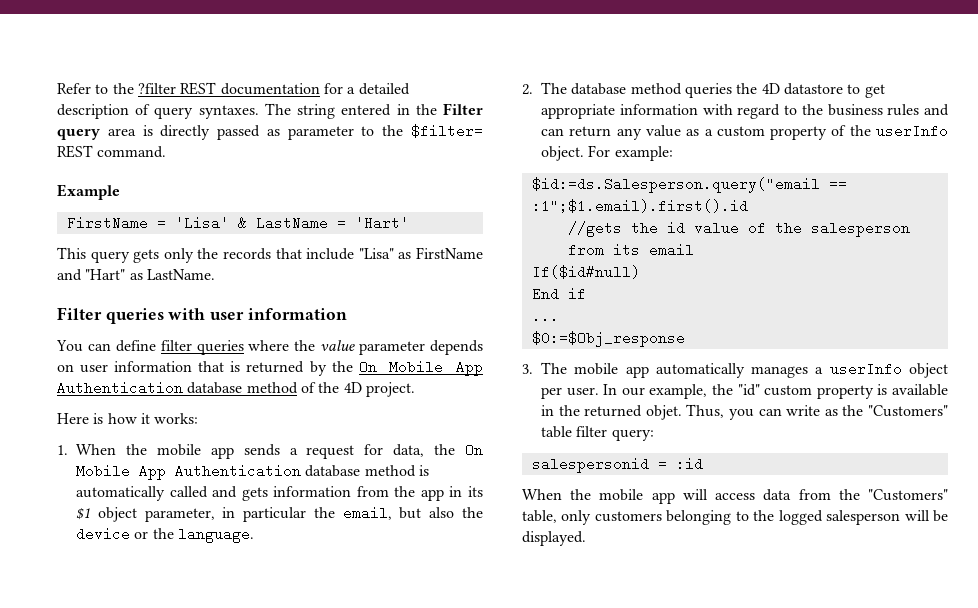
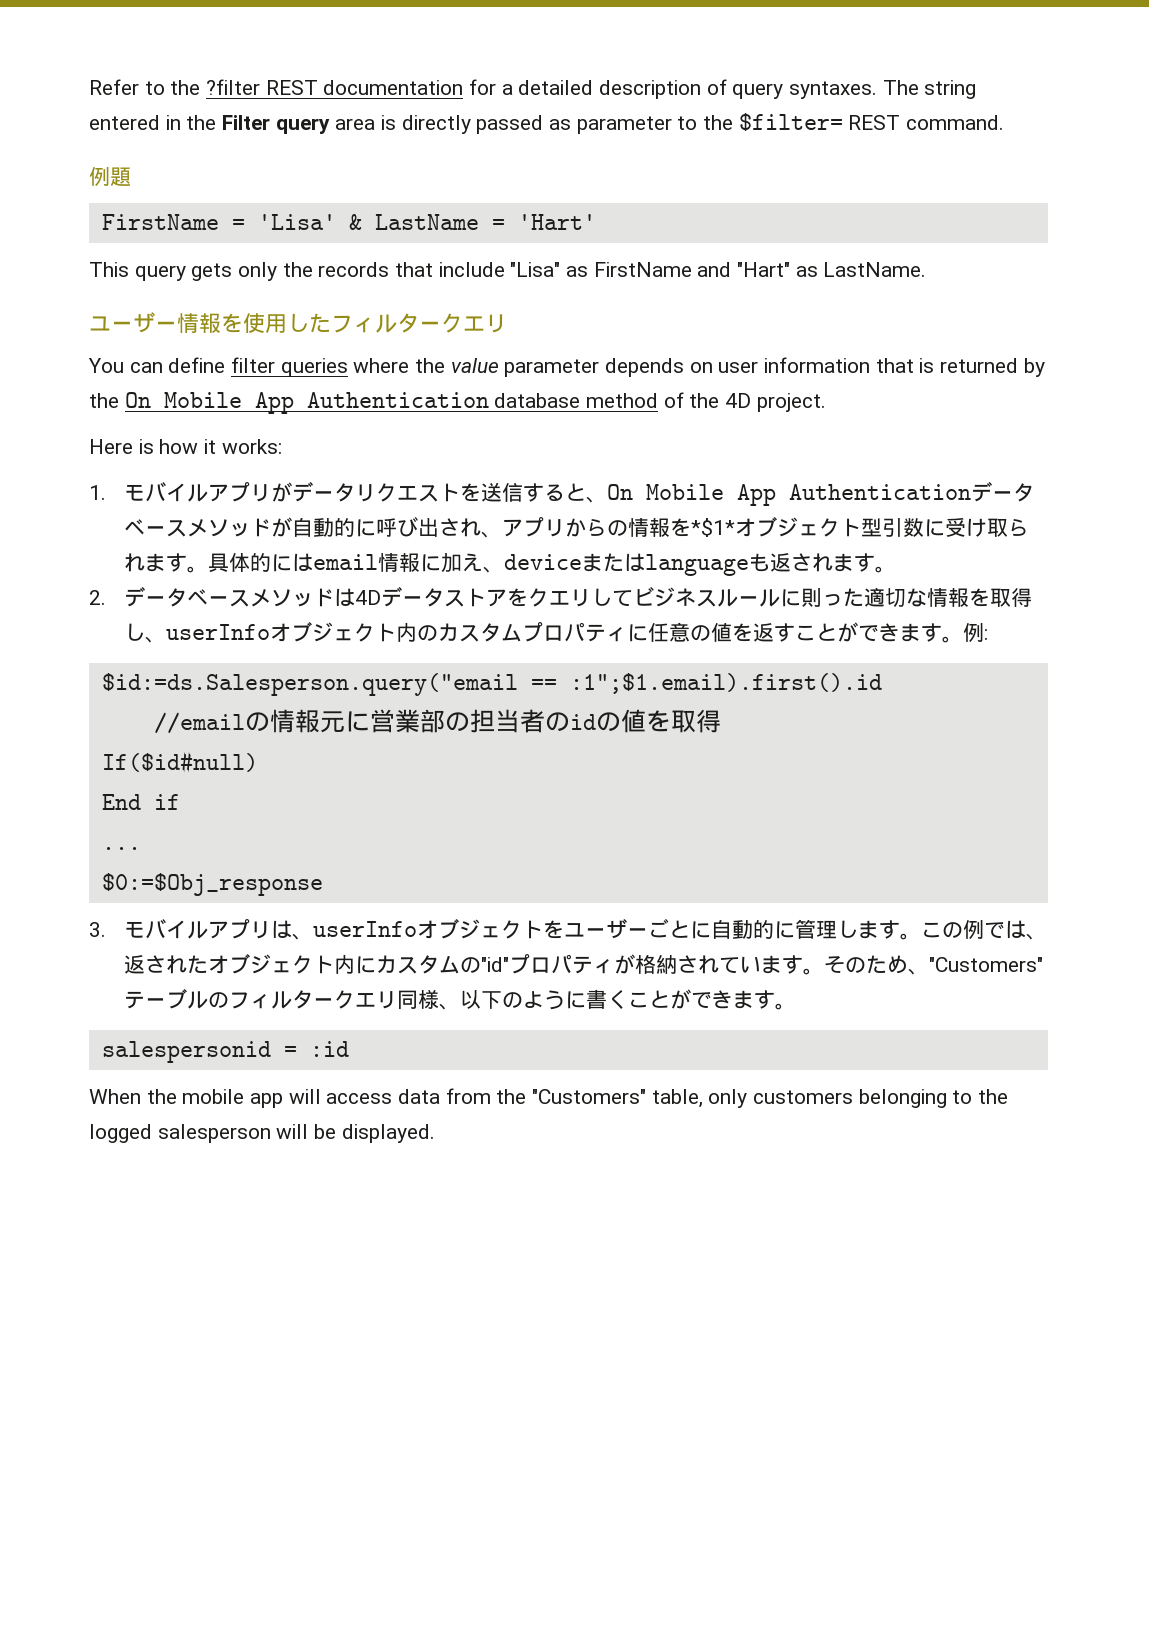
- Example
+ 例題
- Filter queries with user information
+ ユーザー情報を使用したフィルタークエリ
- 1. When the mobile app sends a request for data, the On Mobile App Authentication database method is automatically called and gets information from the app in its $1 object parameter, in particular the email, but also the device or the language.
- 2. The database method queries the 4D datastore to get appropriate information with regard to the business rules and can return any value as a custom property of the userInfo object. For example:
+ 1.モバイルアプリがデータリクエストを送信すると、On Mobile App Authenticationデータベースメソッドが自動的に呼び出され、アプリからの情報を*$1*オブジェクト型引数に受け取られます。具体的にはemail情報に加え、deviceまたはlanguageも返されます。
+ 2.データベースメソッドは4Dデータストアをクエリしてビジネスルールに則った適切な情報を取得し、userInfoオブジェクト内のカスタムプロパティに任意の値を返すことができます。例:
  $id:=ds.Salesperson.query("email == :1";$1.email).first().id
- //gets the id value of the salesperson from its email
+ //emailの情報元に営業部の担当者のidの値を取得
- 3. The mobile app automatically manages a userInfo object per user. In our example, the "id" custom property is available in the returned objet. Thus, you can write as the "Customers" table filter query:
+ 3.モバイルアプリは、userInfoオブジェクトをユーザーごとに自動的に管理します。この例では、返されたオブジェクト内にカスタムの"id"プロパティが格納されています。そのため、"Customers"テーブルのフィルタークエリ同様、以下のように書くことができます。

